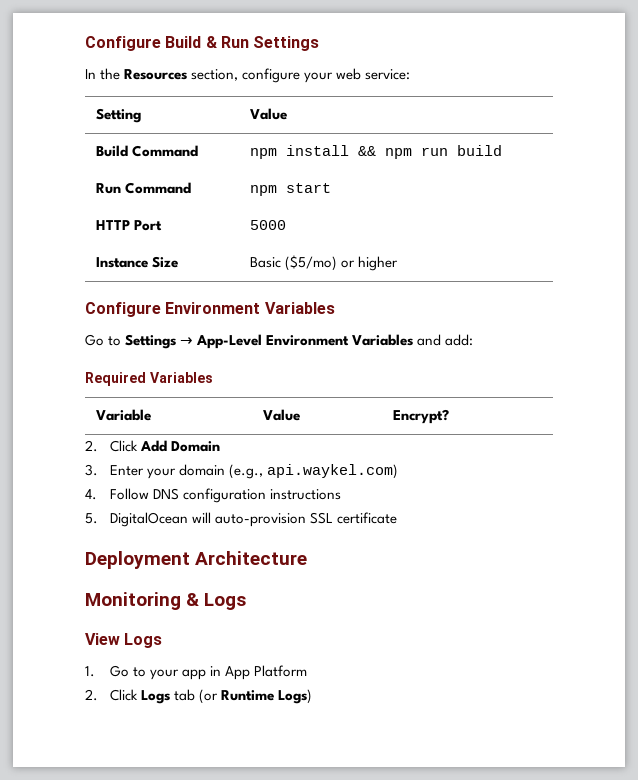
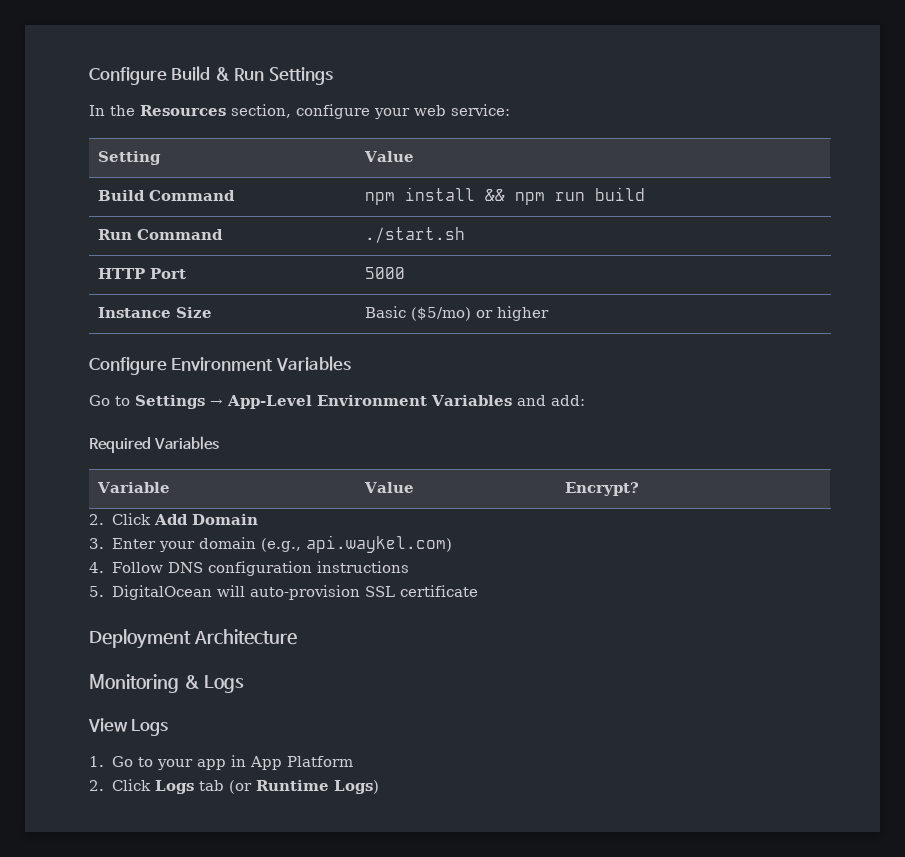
- Run Command | npm start
+ Run Command | ./start.sh

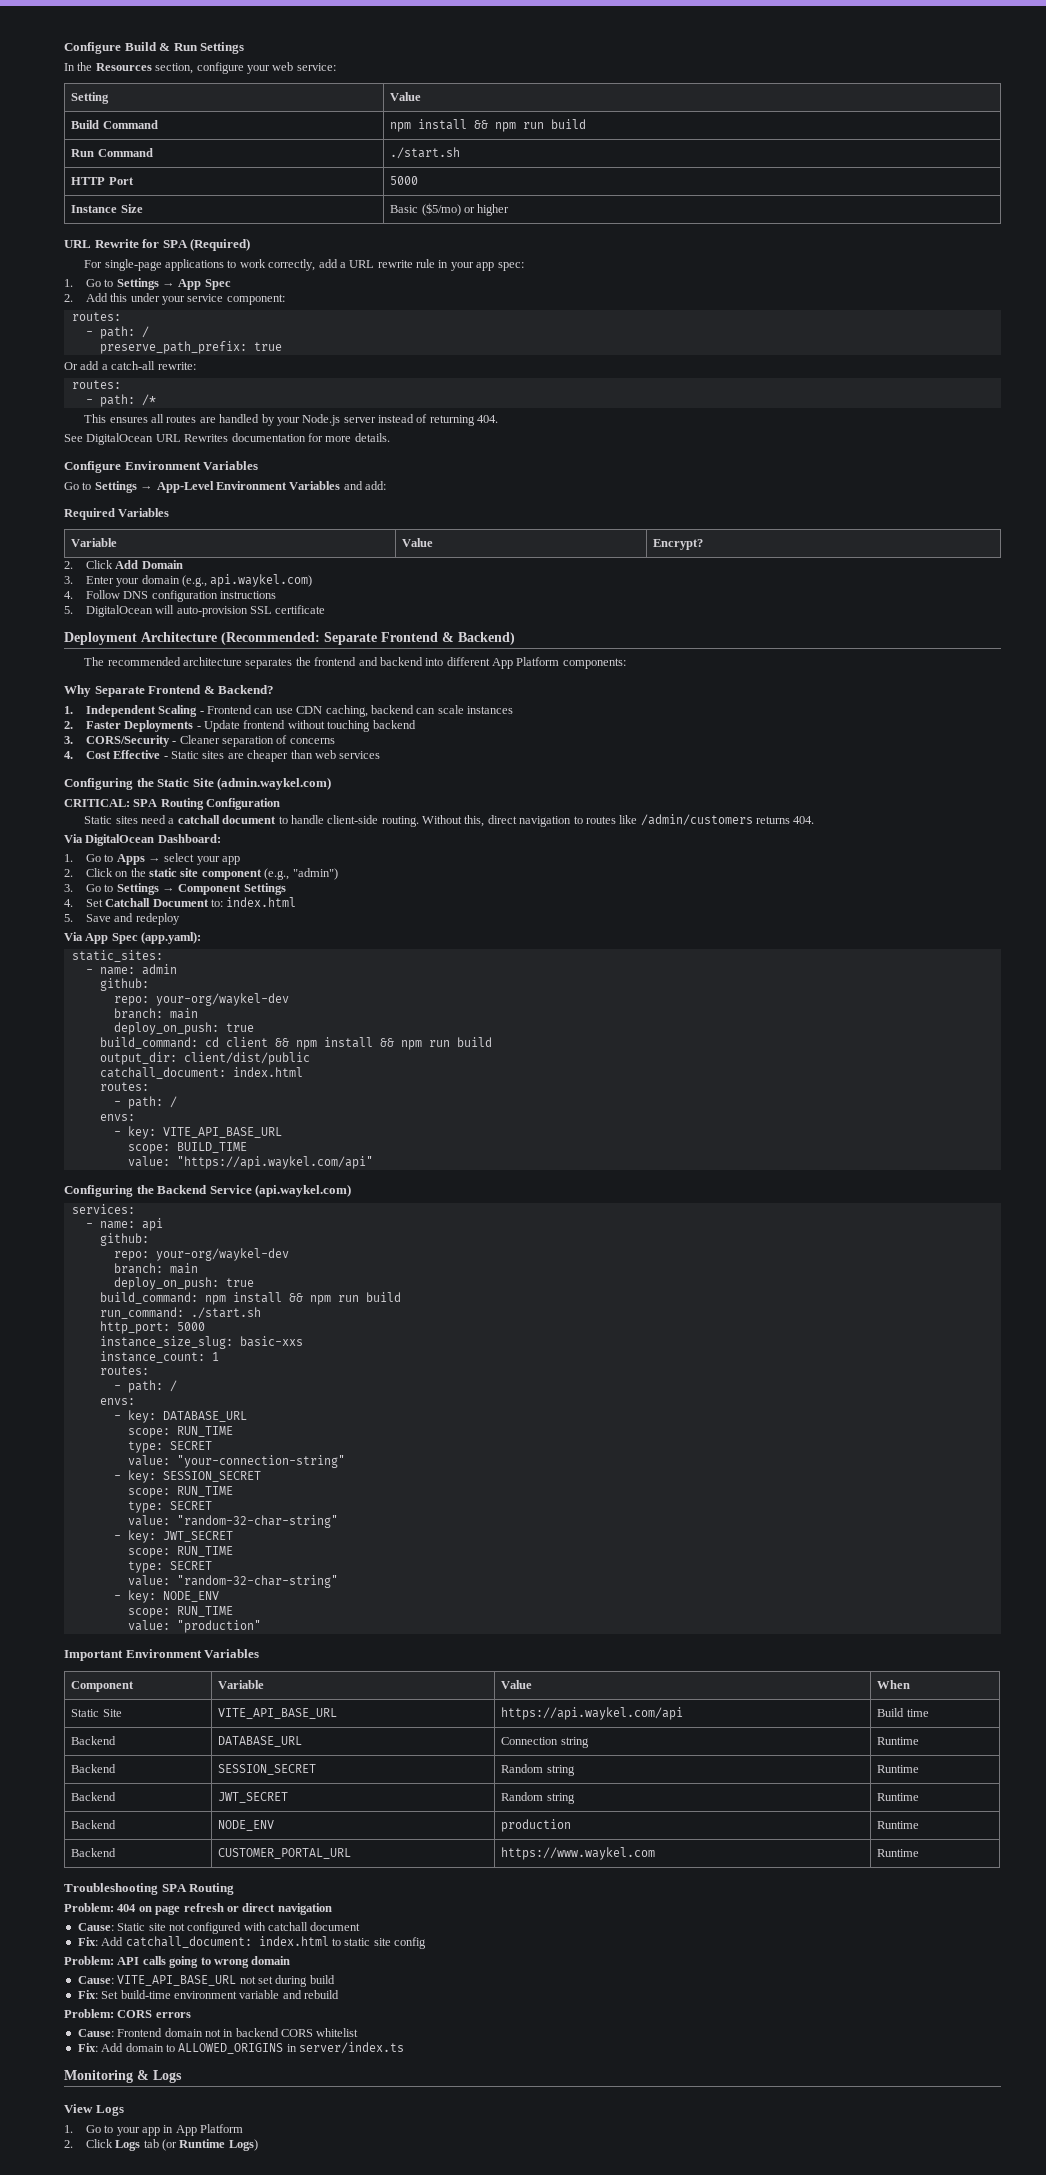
+ URL Rewrite for SPA (Required)
+ For single-page applications to work correctly, add a URL rewrite rule in your app spec:
+ 1. Go to Settings → App Spec
+ 2. Add this under your service component:
+ routes:
+ - path: /
+ preserve_path_prefix: true
+ Or add a catch-all rewrite:
+ routes:
+ - path: /*
+ This ensures all routes are handled by your Node.js server instead of returning 404.
+ See DigitalOcean URL Rewrites documentation for more details.
- Deployment Architecture
+ Deployment Architecture (Recommended: Separate Frontend & Backend)
+ The recommended architecture separates the frontend and backend into different App Platform components:
+ Why Separate Frontend & Backend?
+ 1. Independent Scaling - Frontend can use CDN caching, backend can scale instances
+ 2. Faster Deployments - Update frontend without touching backend
+ 3. CORS/Security - Cleaner separation of concerns
+ 4. Cost Effective - Static sites are cheaper than web services
+ Configuring the Static Site (admin.waykel.com)
+ CRITICAL: SPA Routing Configuration
+ Static sites need a catchall document to handle client-side routing. Without this, direct navigation to routes like /admin/customers returns 404.
+ Via DigitalOcean Dashboard:
+ 1. Go to Apps → select your app
+ 2. Click on the static site component (e.g., "admin")
+ 3. Go to Settings → Component Settings
+ 4. Set Catchall Document to: index.html
+ 5. Save and redeploy
+ Via App Spec (app.yaml):
+ static_sites:
+ - name: admin
+ github:
+ repo: your-org/waykel-dev
+ branch: main
+ deploy_on_push: true
+ build_command: cd client && npm install && npm run build
+ output_dir: client/dist/public
+ catchall_document: index.html
+ routes:
+ - path: /
+ envs:
+ - key: VITE_API_BASE_URL
+ scope: BUILD_TIME
+ value: "https://api.waykel.com/api"
+ Configuring the Backend Service (api.waykel.com)
+ services:
+ - name: api
+ github:
+ repo: your-org/waykel-dev
+ branch: main
+ deploy_on_push: true
+ build_command: npm install && npm run build
+ run_command: ./start.sh
+ http_port: 5000
+ instance_size_slug: basic-xxs
+ instance_count: 1
+ routes:
+ - path: /
+ envs:
+ - key: DATABASE_URL
+ scope: RUN_TIME
+ type: SECRET
+ value: "your-connection-string"
+ - key: SESSION_SECRET
+ scope: RUN_TIME
+ type: SECRET
+ value: "random-32-char-string"
+ - key: JWT_SECRET
+ scope: RUN_TIME
+ type: SECRET
+ value: "random-32-char-string"
+ - key: NODE_ENV
+ scope: RUN_TIME
+ value: "production"
+ Important Environment Variables
+ Component | Variable | Value | When
+ Static Site | VITE_API_BASE_URL | https://api.waykel.com/api | Build time
+ Backend | DATABASE_URL | Connection string | Runtime
+ Backend | SESSION_SECRET | Random string | Runtime
+ Backend | JWT_SECRET | Random string | Runtime
+ Backend | NODE_ENV | production | Runtime
+ Backend | CUSTOMER_PORTAL_URL | https://www.waykel.com | Runtime
+ Troubleshooting SPA Routing
+ Problem: 404 on page refresh or direct navigation
+ Cause: Static site not configured with catchall document
+ Fix: Add catchall_document: index.html to static site config
+ Problem: API calls going to wrong domain
+ Cause: VITE_API_BASE_URL not set during build
+ Fix: Set build-time environment variable and rebuild
+ Problem: CORS errors
+ Cause: Frontend domain not in backend CORS whitelist
+ Fix: Add domain to ALLOWED_ORIGINS in server/index.ts

